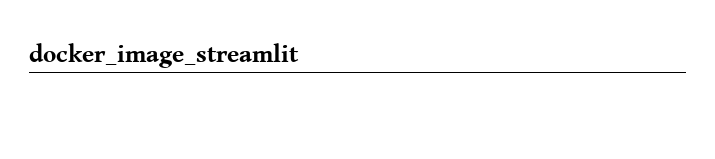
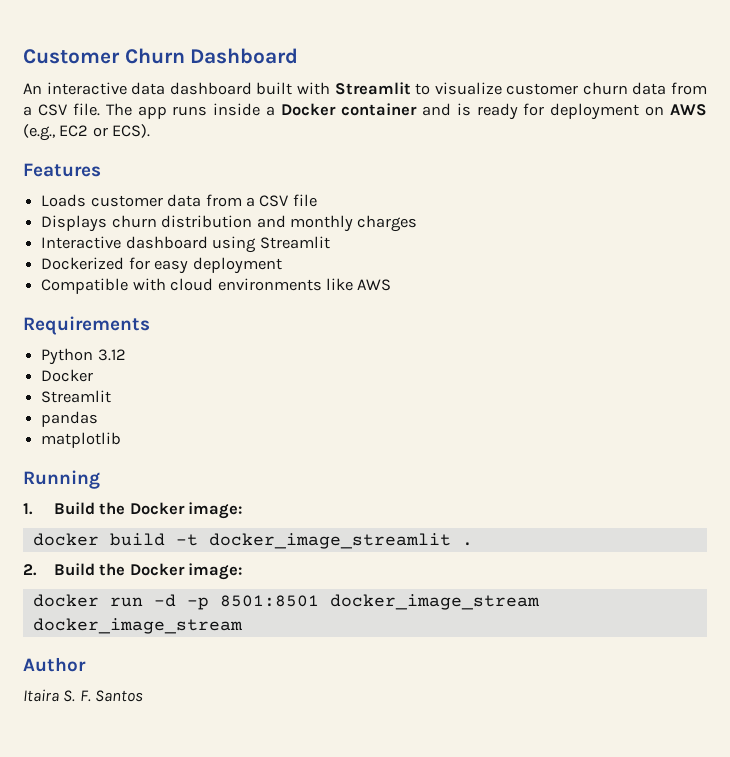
- docker_image_streamlit
+ Customer Churn Dashboard
+ An interactive data dashboard built with Streamlit to visualize customer churn data from a CSV file. The app runs inside a Docker container and is ready for deployment on AWS (e.g., EC2 or ECS).
+ Features
+ Loads customer data from a CSV file
+ Displays churn distribution and monthly charges
+ Interactive dashboard using Streamlit
+ Dockerized for easy deployment
+ Compatible with cloud environments like AWS
+ Requirements
+ Python 3.12
+ Docker
+ Streamlit
+ pandas
+ matplotlib
+ Running
+ 1. Build the Docker image:
+ docker build -t docker_image_streamlit .
+ 2. Build the Docker image:
+ docker run -d -p 8501:8501 docker_image_stream docker_image_stream
+ Author
+ Itaira S. F. Santos

